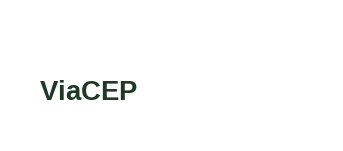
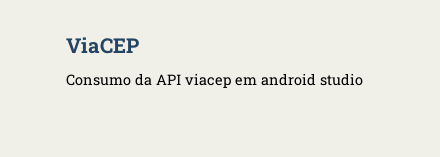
+ Consumo da API viacep em android studio

